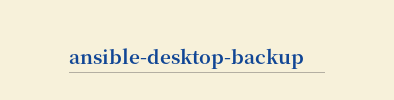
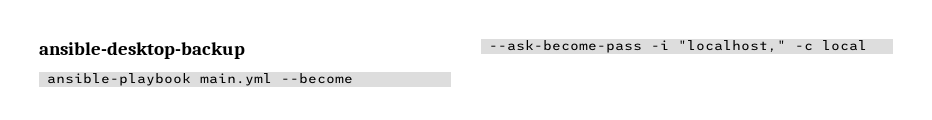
+ ansible-playbook main.yml --become --ask-become-pass -i "localhost," -c local

